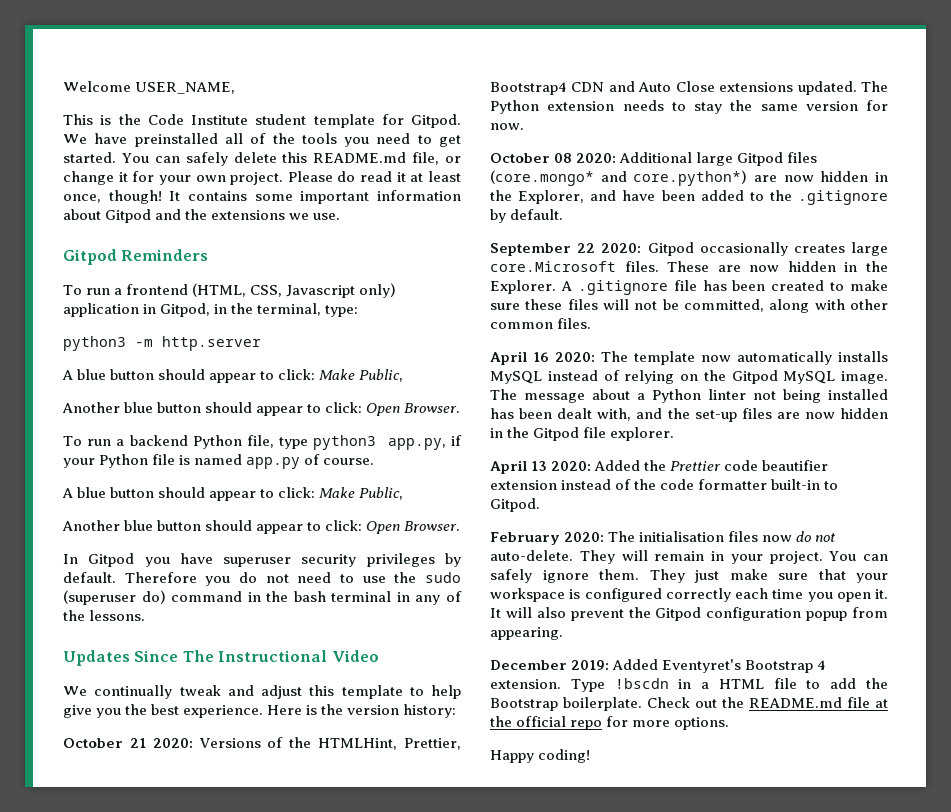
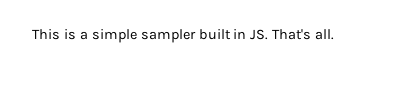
- Welcome USER_NAME,
- This is the Code Institute student template for Gitpod. We have preinstalled all of the tools you need to get started. You can safely delete this README.md file, or change it for your own project. Please do read it at least once, though! It contains some important information about Gitpod and the extensions we use.
- Gitpod Reminders
- To run a frontend (HTML, CSS, Javascript only) application in Gitpod, in the terminal, type:
- python3 -m http.server
- A blue button should appear to click: Make Public,
- Another blue button should appear to click: Open Browser.
- To run a backend Python file, type python3 app.py, if your Python file is named app.py of course.
- A blue button should appear to click: Make Public,
- Another blue button should appear to click: Open Browser.
- In Gitpod you have superuser security privileges by default. Therefore you do not need to use the sudo (superuser do) command in the bash terminal in any of the lessons.
- Updates Since The Instructional Video
- We continually tweak and adjust this template to help give you the best experience. Here is the version history:
- October 21 2020: Versions of the HTMLHint, Prettier, Bootstrap4 CDN and Auto Close extensions updated. The Python extension needs to stay the same version for now.
- October 08 2020: Additional large Gitpod files (core.mongo* and core.python*) are now hidden in the Explorer, and have been added to the .gitignore by default.
- September 22 2020: Gitpod occasionally creates large core.Microsoft files. These are now hidden in the Explorer. A .gitignore file has been created to make sure these files will not be committed, along with other common files.
- April 16 2020: The template now automatically installs MySQL instead of relying on the Gitpod MySQL image. The message about a Python linter not being installed has been dealt with, and the set-up files are now hidden in the Gitpod file explorer.
- April 13 2020: Added the Prettier code beautifier extension instead of the code formatter built-in to Gitpod.
- February 2020: The initialisation files now do not auto-delete. They will remain in your project. You can safely ignore them. They just make sure that your workspace is configured correctly each time you open it. It will also prevent the Gitpod configuration popup from appearing.
- December 2019: Added Eventyret's Bootstrap 4 extension. Type !bscdn in a HTML file to add the Bootstrap boilerplate. Check out the README.md file at the official repo for more options.
- Happy coding!
+ This is a simple sampler built in JS. That's all.

